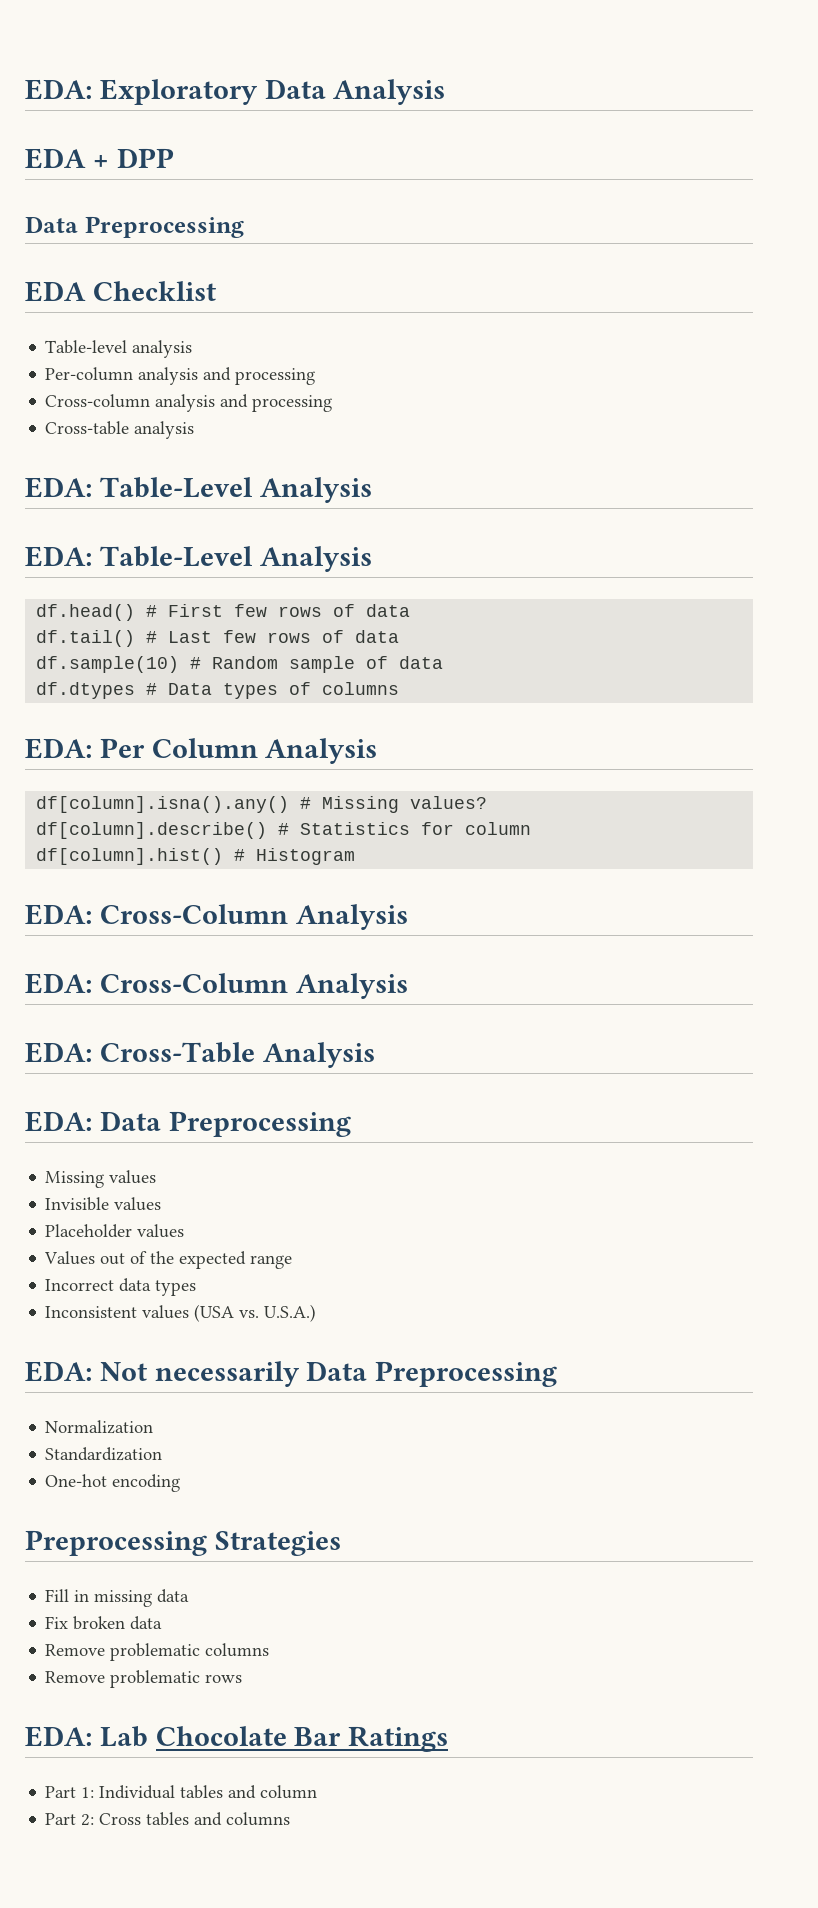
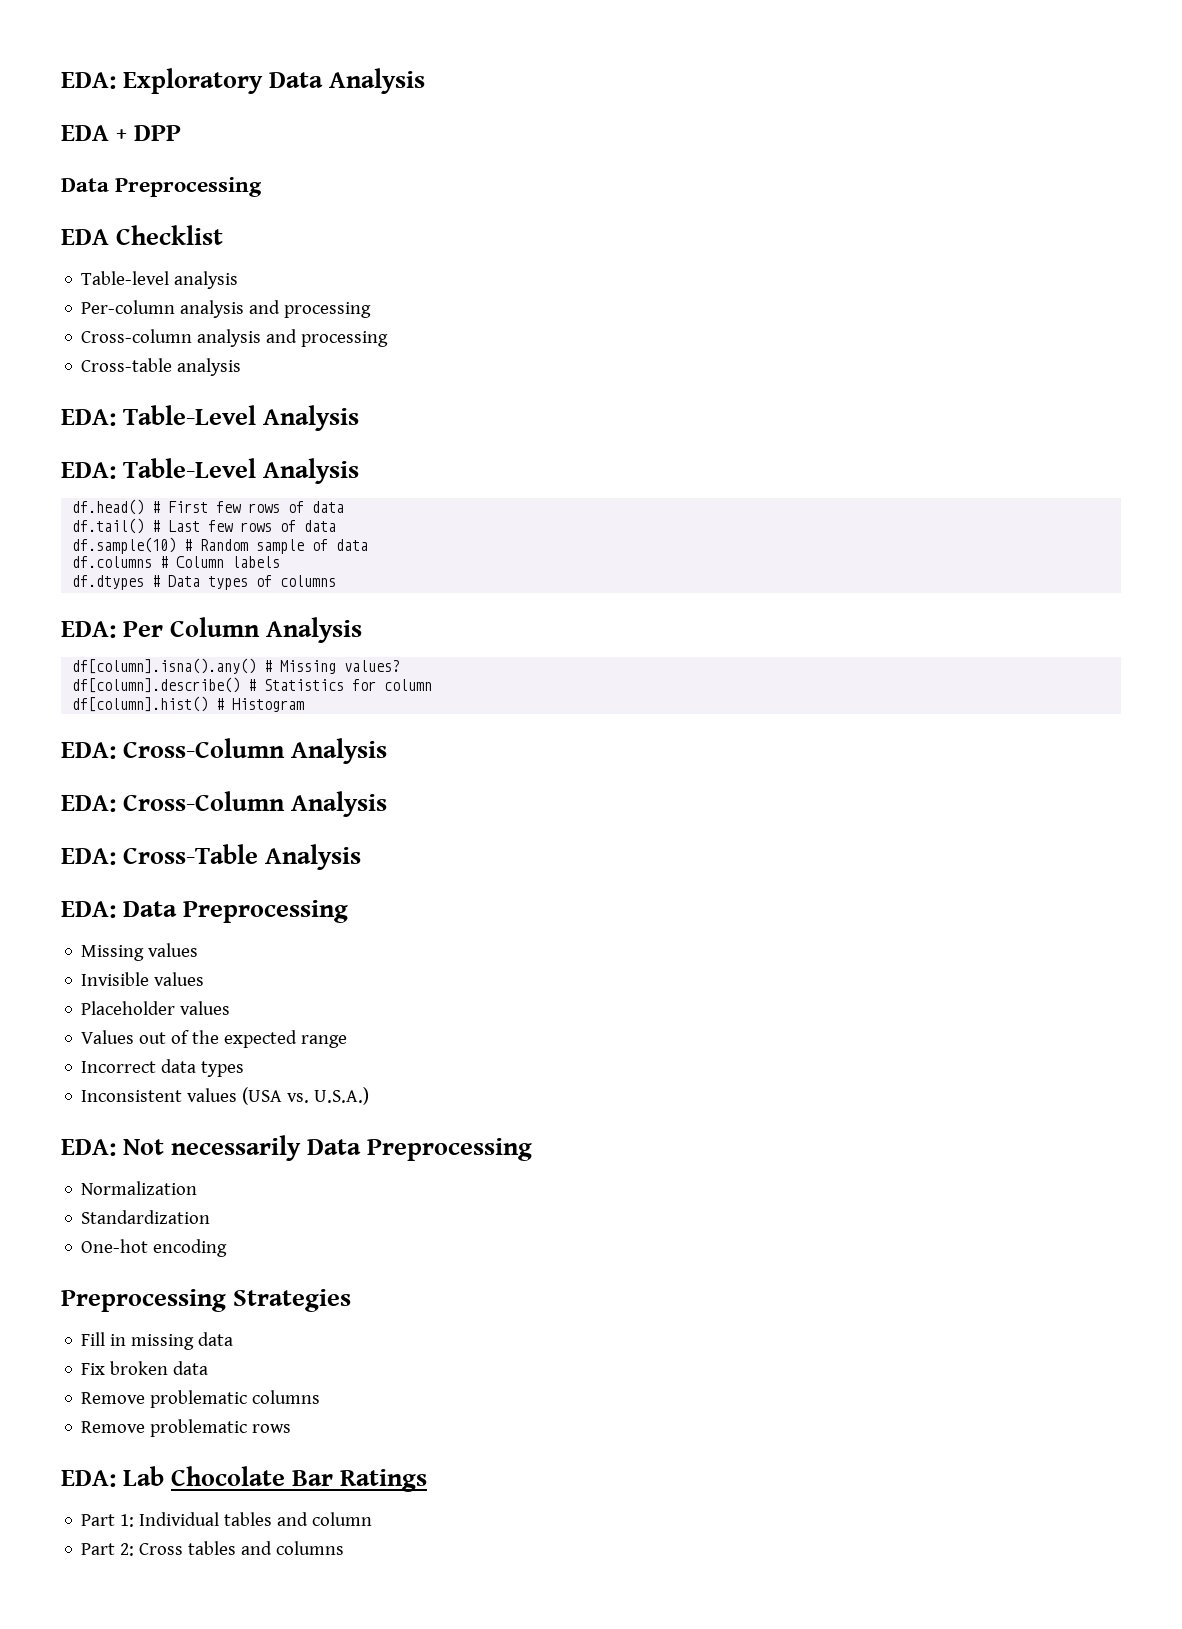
+ df.columns # Column labels

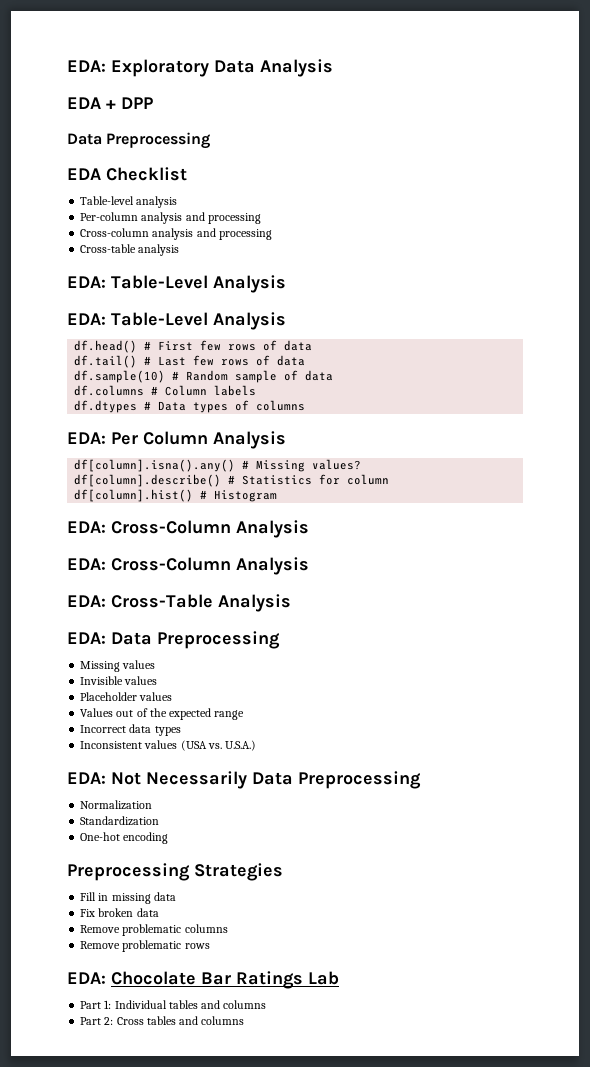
- EDA: Not necessarily Data Preprocessing
+ EDA: Not Necessarily Data Preprocessing
- EDA: Lab Chocolate Bar Ratings
+ EDA: Chocolate Bar Ratings Lab
- Part 1: Individual tables and column
+ Part 1: Individual tables and columns

